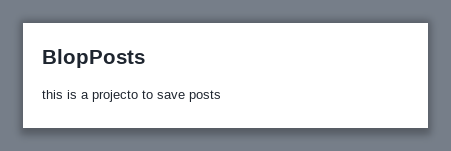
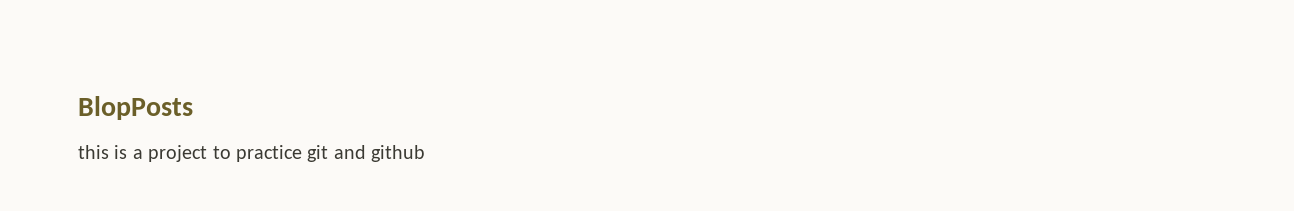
- this is a projecto to save posts
+ this is a project to practice git and github

